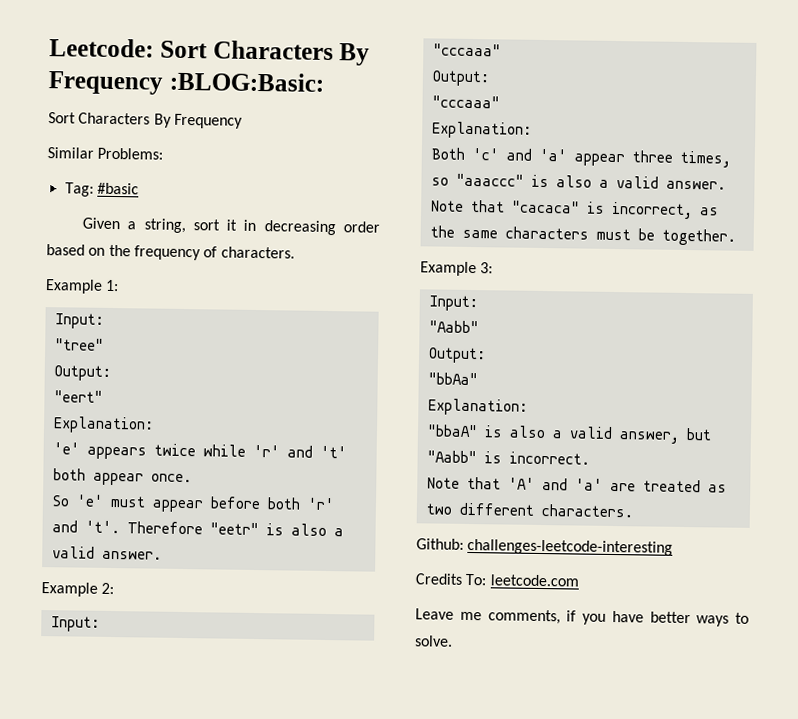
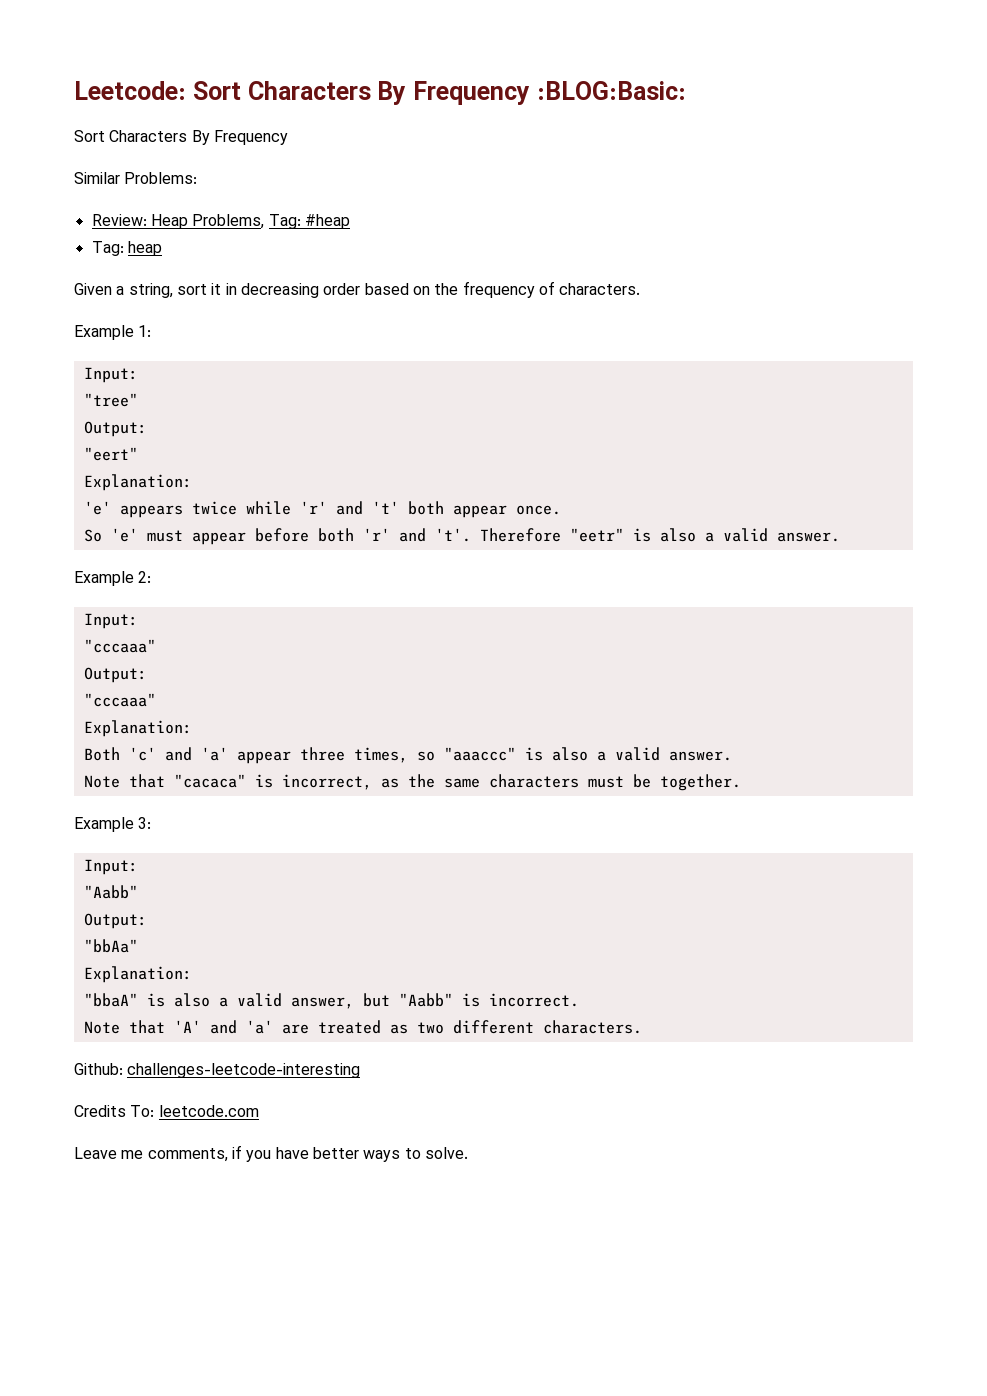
- Tag: #basic
+ Review: Heap Problems, Tag: #heap
+ Tag: heap

